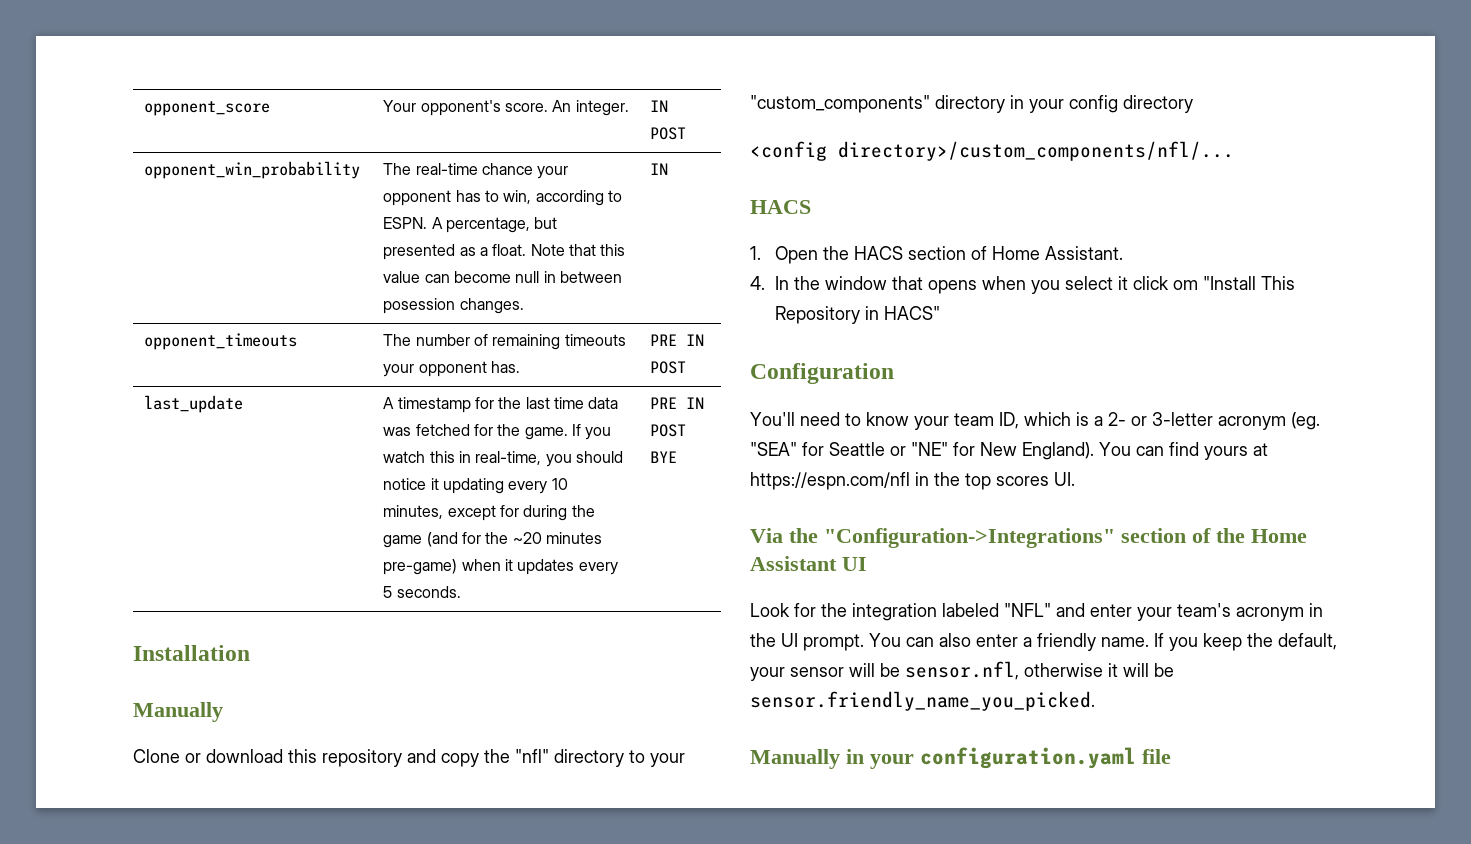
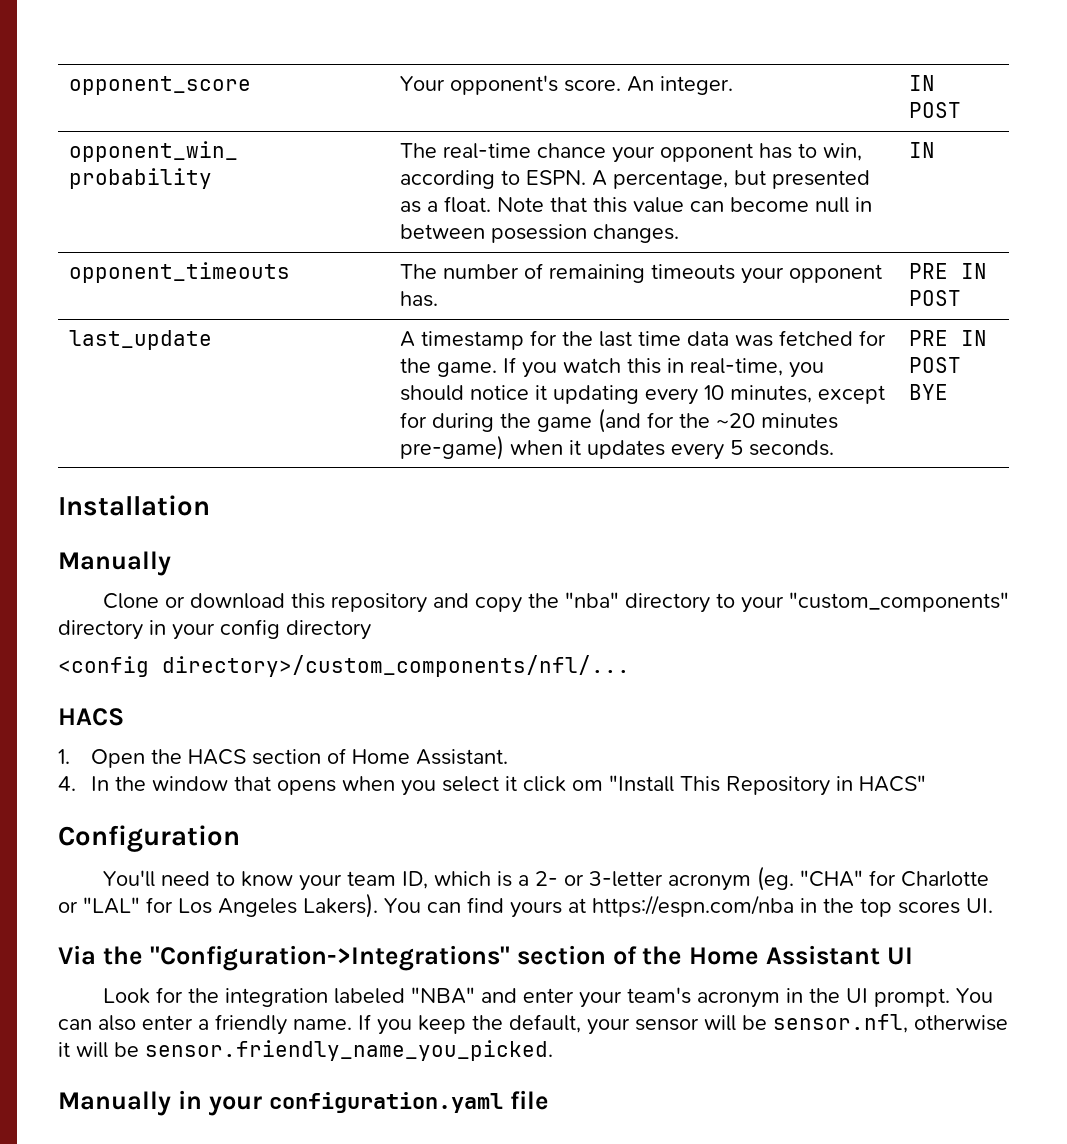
- Clone or download this repository and copy the "nfl" directory to your "custom_components" directory in your config directory
+ Clone or download this repository and copy the "nba" directory to your "custom_components" directory in your config directory
- You'll need to know your team ID, which is a 2- or 3-letter acronym (eg. "SEA" for Seattle or "NE" for New England).
+ You'll need to know your team ID, which is a 2- or 3-letter acronym (eg. "CHA" for Charlotte or "LAL" for Los Angeles Lakers).
- You can find yours at https://espn.com/nfl in the top scores UI.
+ You can find yours at https://espn.com/nba in the top scores UI.
- Look for the integration labeled "NFL" and enter your team's acronym in the UI prompt.
+ Look for the integration labeled "NBA" and enter your team's acronym in the UI prompt.

